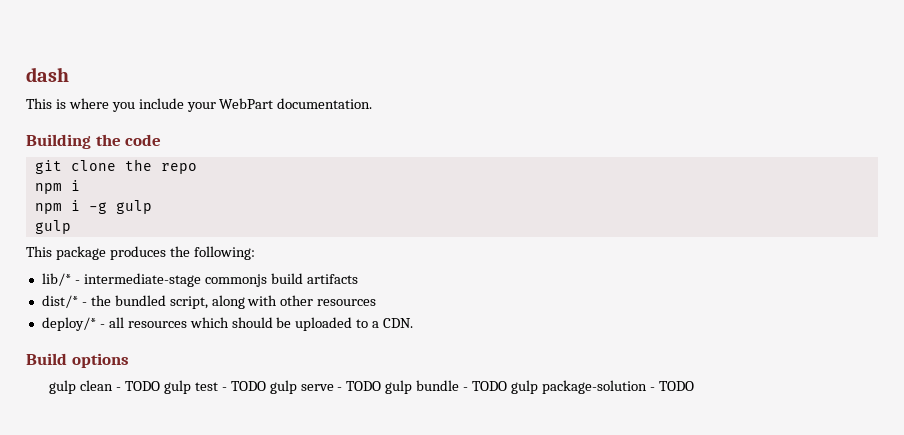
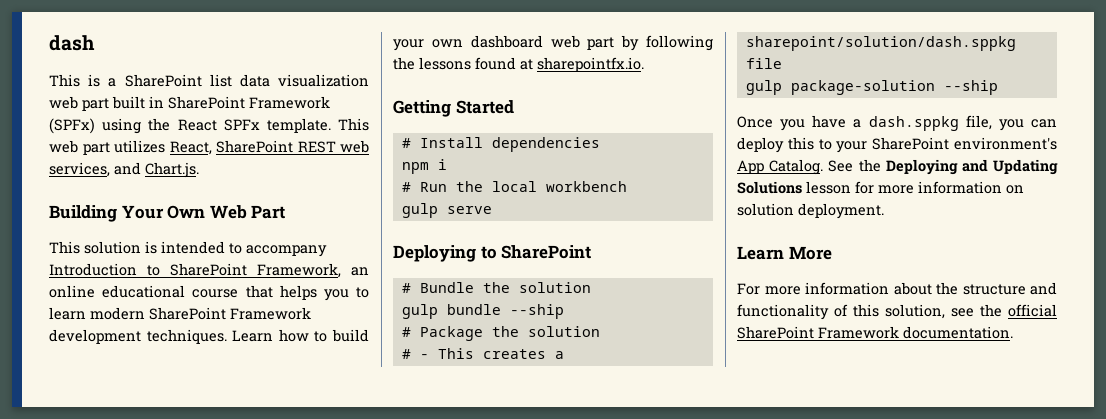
- This is where you include your WebPart documentation.
- Building the code
- git clone the repo
+ This is a SharePoint list data visualization web part built in SharePoint Framework (SPFx) using the React SPFx template. This web part utilizes React, SharePoint REST web services, and Chart.js.
+ Building Your Own Web Part
+ This solution is intended to accompany Introduction to SharePoint Framework, an online educational course that helps you to learn modern SharePoint Framework development techniques. Learn how to build your own dashboard web part by following the lessons found at sharepointfx.io.
+ Getting Started
+ # Install dependencies
  npm i
- npm i -g gulp
- gulp
- This package produces the following:
- lib/* - intermediate-stage commonjs build artifacts
- dist/* - the bundled script, along with other resources
- deploy/* - all resources which should be uploaded to a CDN.
- Build options
- gulp clean - TODO gulp test - TODO gulp serve - TODO gulp bundle - TODO gulp package-solution - TODO
+ # Run the local workbench
+ gulp serve
+ Deploying to SharePoint
+ # Bundle the solution
+ gulp bundle --ship
+ # Package the solution
+ # - This creates a sharepoint/solution/dash.sppkg file
+ gulp package-solution --ship
+ Once you have a dash.sppkg file, you can deploy this to your SharePoint environment's App Catalog. See the Deploying and Updating Solutions lesson for more information on solution deployment.
+ Learn More
+ For more information about the structure and functionality of this solution, see the official SharePoint Framework documentation.

